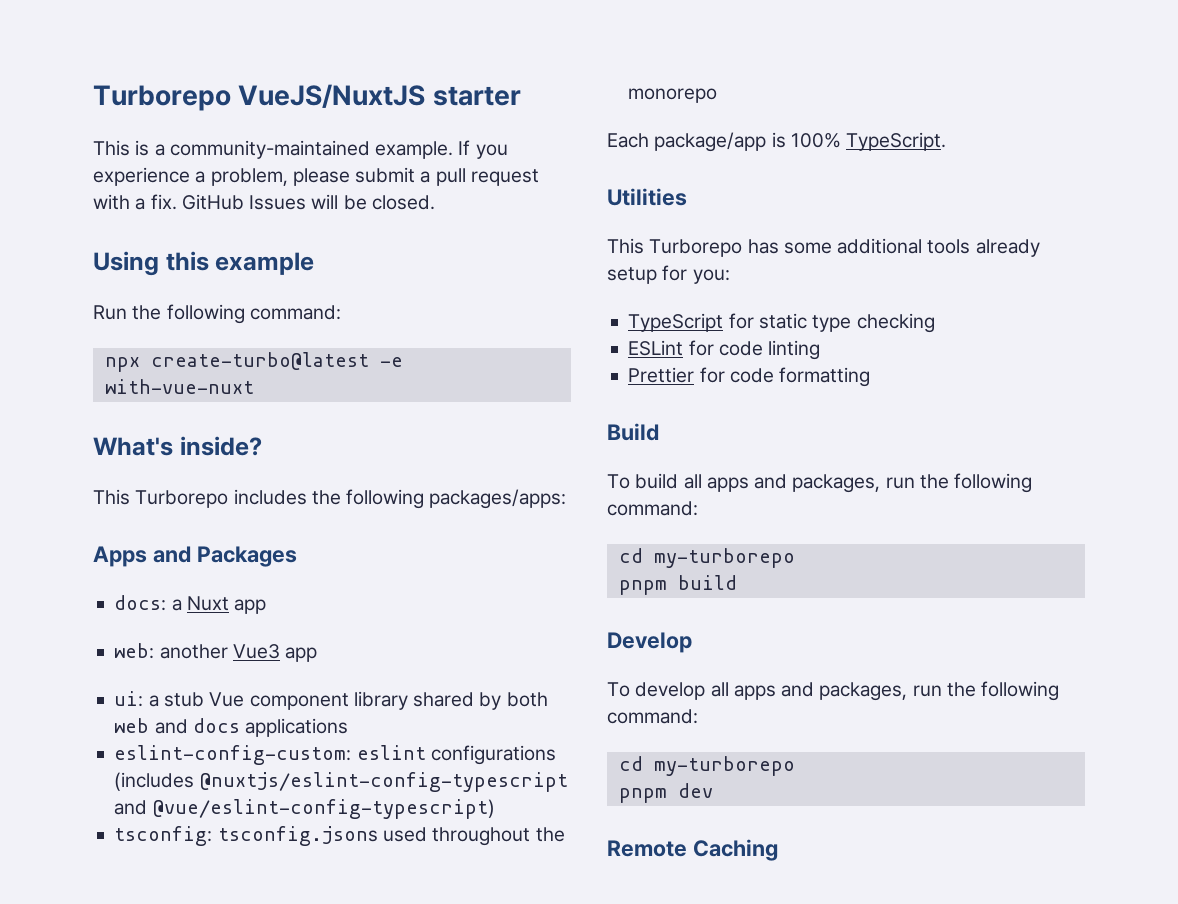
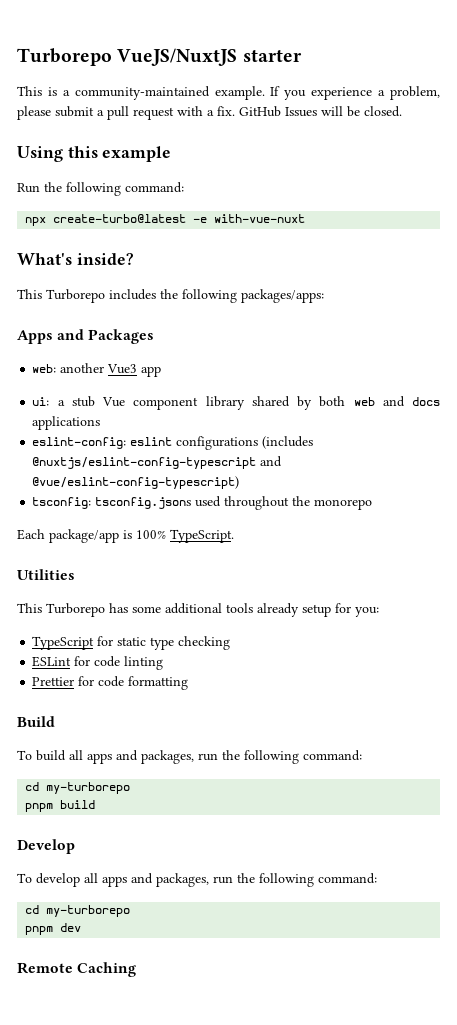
- docs: a Nuxt app
- eslint-config-custom: eslint configurations (includes @nuxtjs/eslint-config-typescript and @vue/eslint-config-typescript)
+ eslint-config: eslint configurations (includes @nuxtjs/eslint-config-typescript and @vue/eslint-config-typescript)

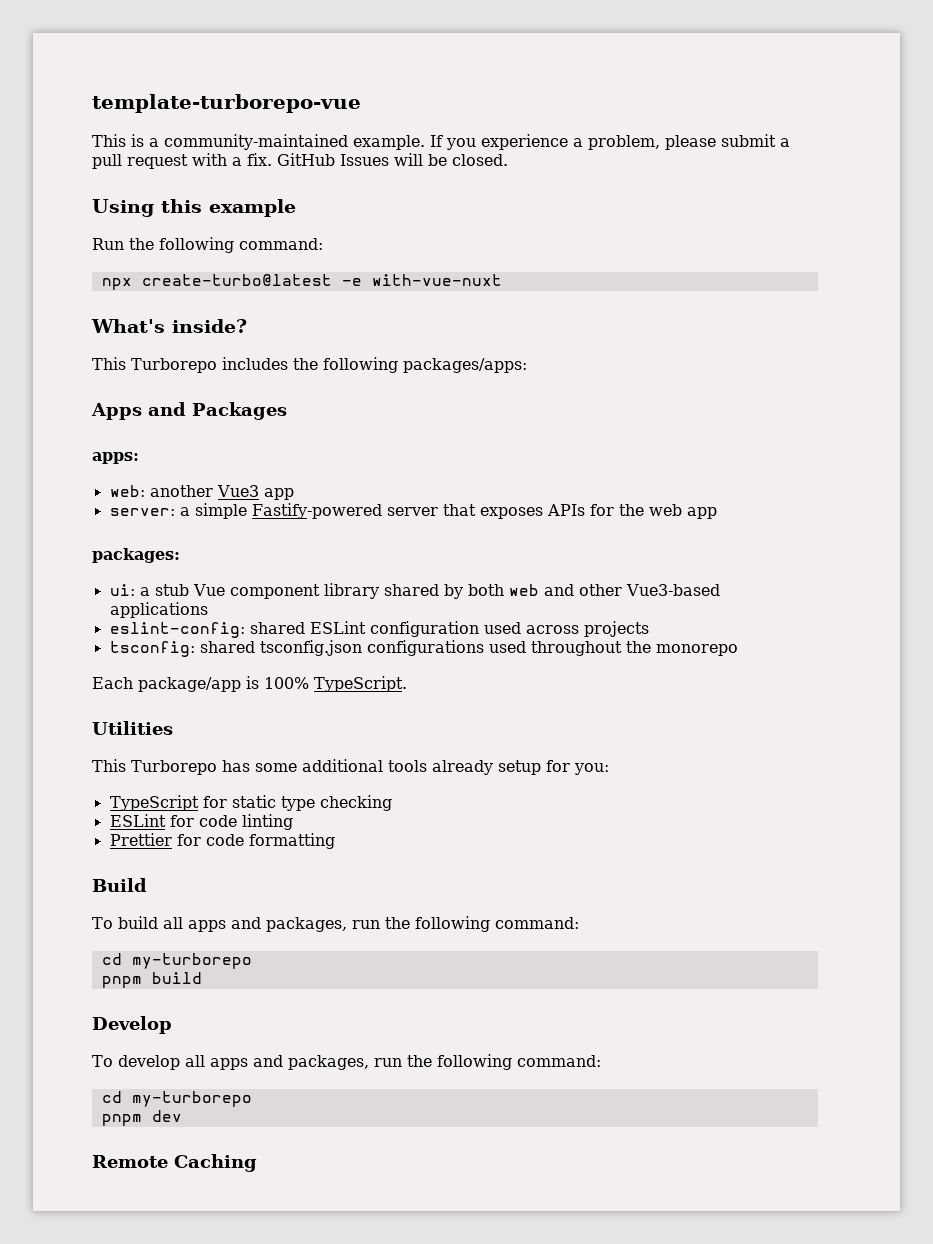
- Turborepo VueJS/NuxtJS starter
+ template-turborepo-vue
+ apps:
+ server: a simple Fastify-powered server that exposes APIs for the web app
+ packages:
- ui: a stub Vue component library shared by both web and docs applications
+ ui: a stub Vue component library shared by both web and other Vue3-based applications
- eslint-config: eslint configurations (includes @nuxtjs/eslint-config-typescript and @vue/eslint-config-typescript)
- tsconfig: tsconfig.jsons used throughout the monorepo
+ eslint-config: shared ESLint configuration used across projects
+ tsconfig: shared tsconfig.json configurations used throughout the monorepo

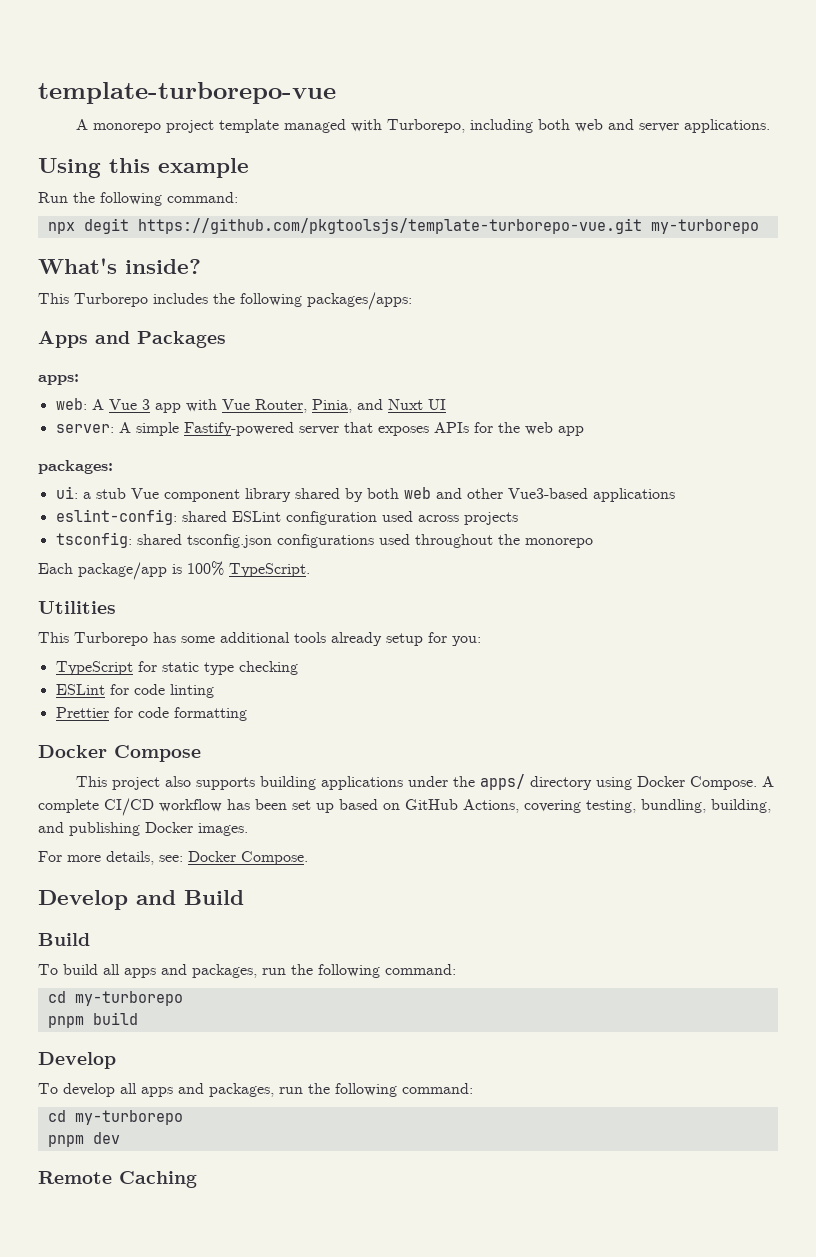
- This is a community-maintained example. If you experience a problem, please submit a pull request with a fix. GitHub Issues will be closed.
+ A monorepo project template managed with Turborepo, including both web and server applications.
- npx create-turbo@latest -e with-vue-nuxt
+ npx degit https://github.com/pkgtoolsjs/template-turborepo-vue.git my-turborepo
- web: another Vue3 app
+ web: A Vue 3 app with Vue Router, Pinia, and Nuxt UI
- server: a simple Fastify-powered server that exposes APIs for the web app
+ server: A simple Fastify-powered server that exposes APIs for the web app
+ Docker Compose
+ This project also supports building applications under the apps/ directory using Docker Compose. A complete CI/CD workflow has been set up based on GitHub Actions, covering testing, bundling, building, and publishing Docker images.
+ For more details, see: Docker Compose.
+ Develop and Build

